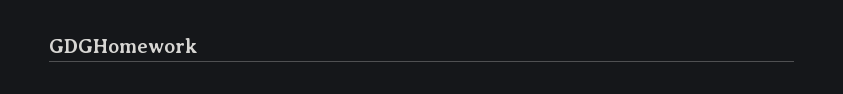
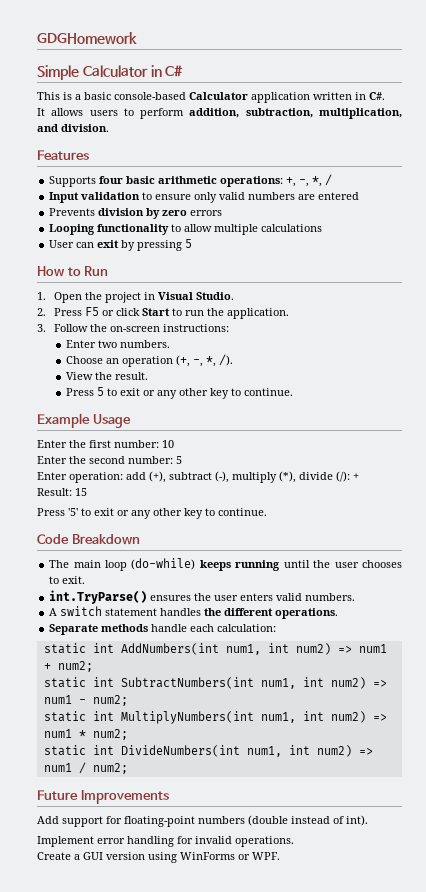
+ Simple Calculator in C#
+ This is a basic console-based Calculator application written in C#.
+ It allows users to perform addition, subtraction, multiplication, and division.
+ Features
+ Supports four basic arithmetic operations: +, -, *, /
+ Input validation to ensure only valid numbers are entered
+ Prevents division by zero errors
+ Looping functionality to allow multiple calculations
+ User can exit by pressing 5
+ How to Run
+ 1. Open the project in Visual Studio.
+ 2. Press F5 or click Start to run the application.
+ 3. Follow the on-screen instructions:
+ Enter two numbers.
+ Choose an operation (+, -, *, /).
+ View the result.
+ Press 5 to exit or any other key to continue.
+ Example Usage
+ Enter the first number: 10
+ Enter the second number: 5
+ Enter operation: add (+), subtract (-), multiply (*), divide (/): +
+ Result: 15
+ Press '5' to exit or any other key to continue.
+ Code Breakdown
+ The main loop (do-while) keeps running until the user chooses to exit.
+ int.TryParse() ensures the user enters valid numbers.
+ A switch statement handles the different operations.
+ Separate methods handle each calculation:
+ static int AddNumbers(int num1, int num2) => num1 + num2;
+ static int SubtractNumbers(int num1, int num2) => num1 - num2;
+ static int MultiplyNumbers(int num1, int num2) => num1 * num2;
+ static int DivideNumbers(int num1, int num2) => num1 / num2;
+ Future Improvements
+ Add support for floating-point numbers (double instead of int).
+ Implement error handling for invalid operations.
+ Create a GUI version using WinForms or WPF.

